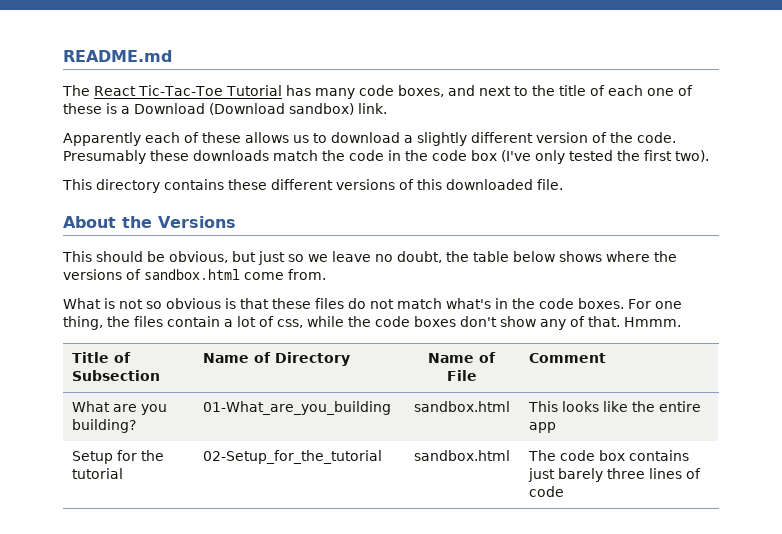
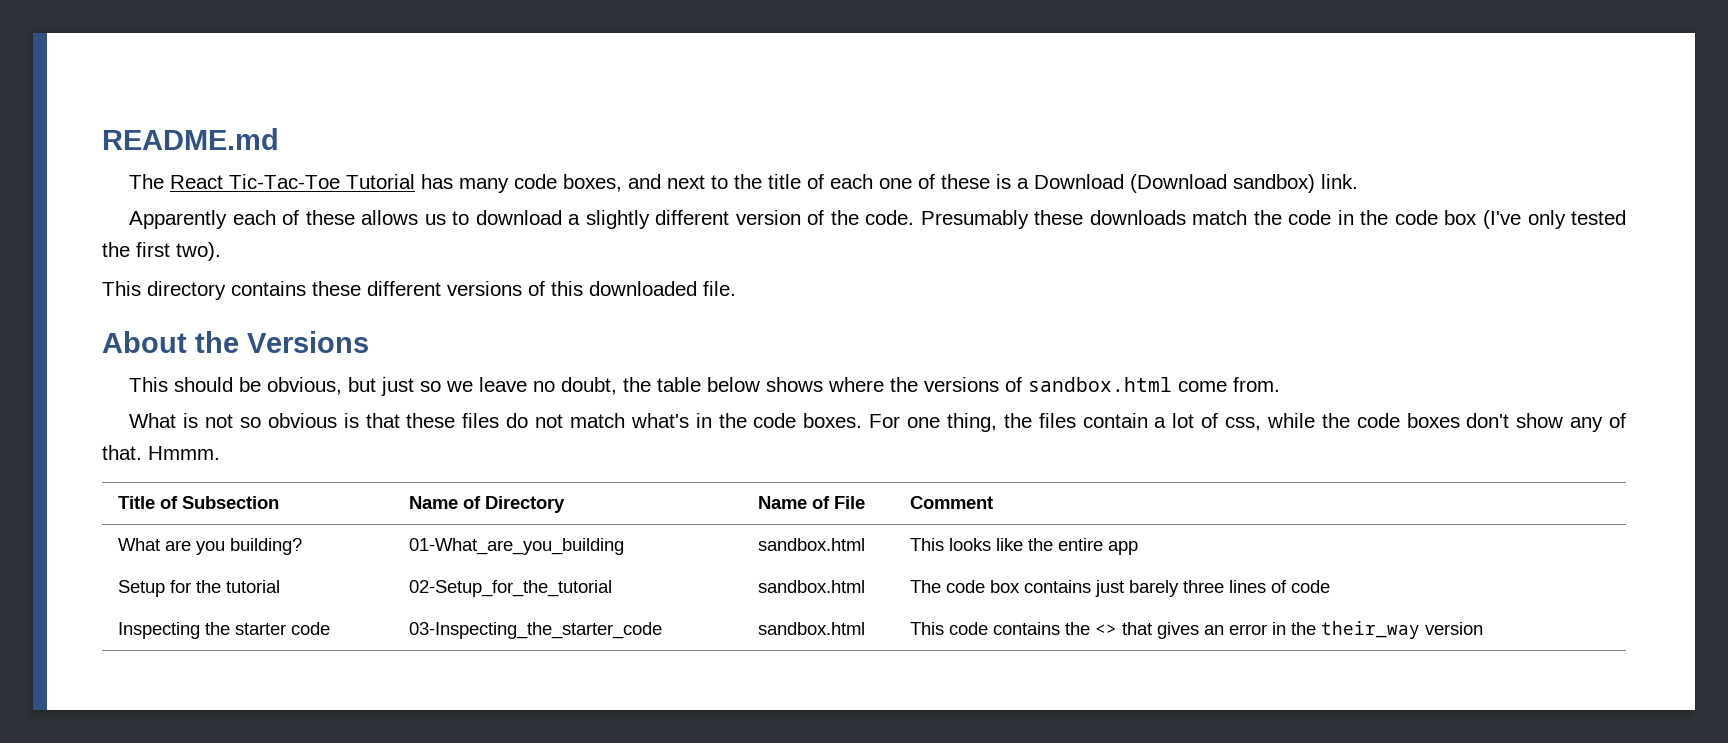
+ Inspecting the starter code | 03-Inspecting_the_starter_code | sandbox.html | This code contains the <> that gives an error in the their_way version

